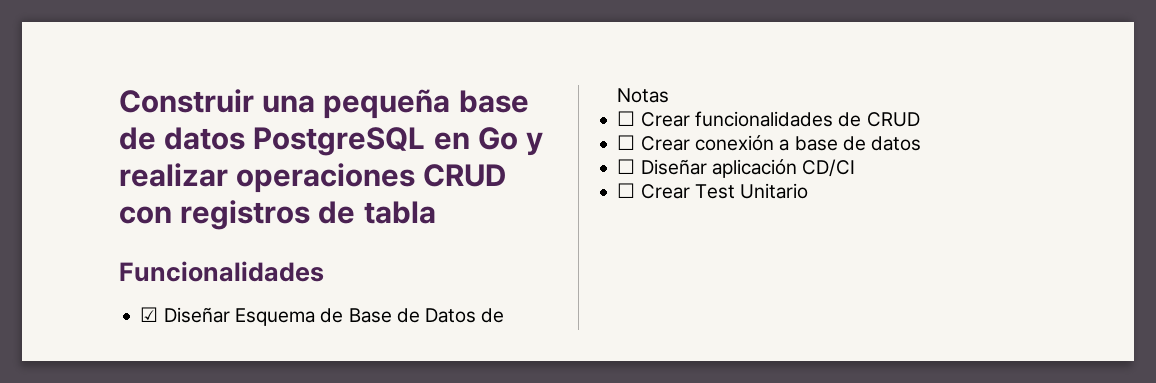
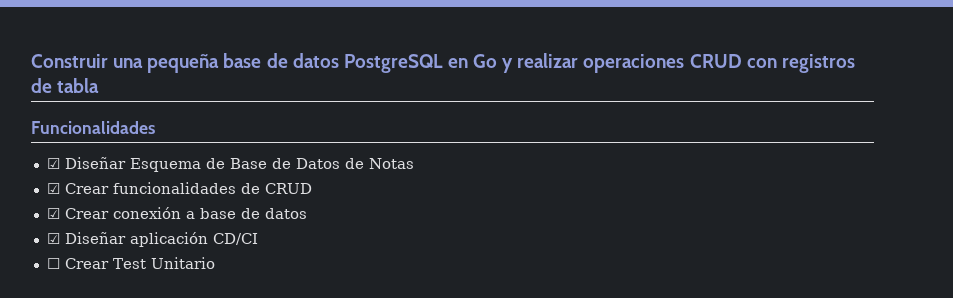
- ☐ Crear funcionalidades de CRUD
+ ☑ Crear funcionalidades de CRUD
- ☐ Crear conexión a base de datos
+ ☑ Crear conexión a base de datos
- ☐ Diseñar aplicación CD/CI
+ ☑ Diseñar aplicación CD/CI

